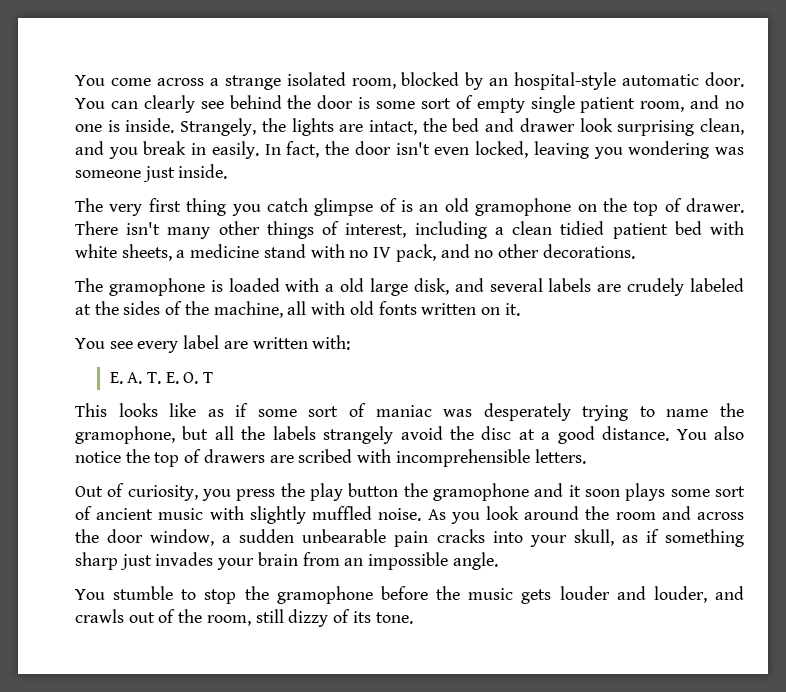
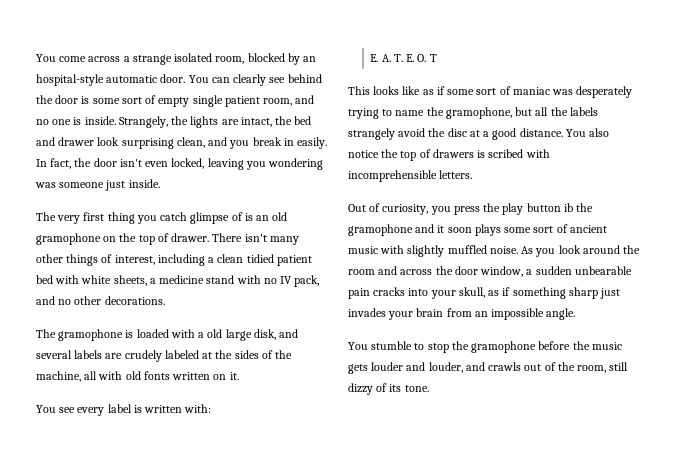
- You see every label are written with:
+ You see every label is written with:
- You also notice the top of drawers are scribed with incomprehensible letters.
+ You also notice the top of drawers is scribed with incomprehensible letters.
- Out of curiosity, you press the play button the gramophone and it soon plays some sort of ancient music with slightly muffled noise.
+ Out of curiosity, you press the play button ib the gramophone and it soon plays some sort of ancient music with slightly muffled noise.

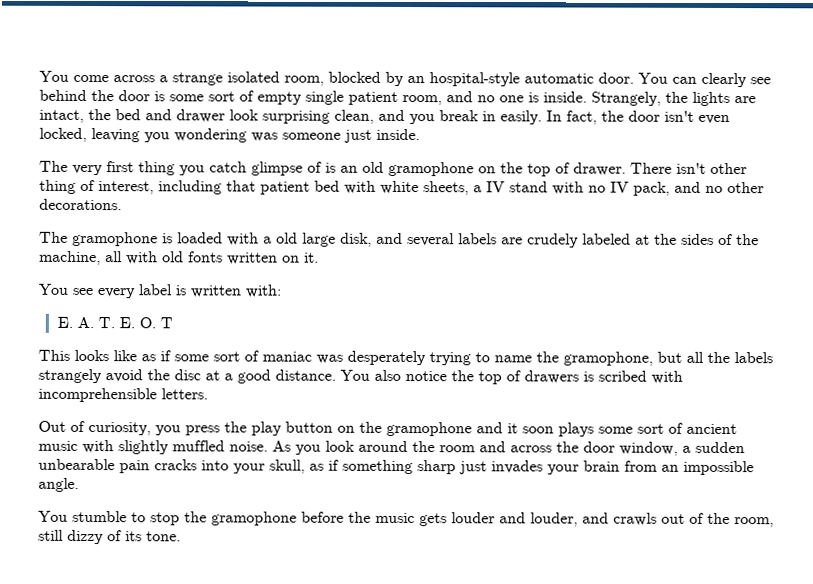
- There isn't many other things of interest, including a clean tidied patient bed with white sheets, a medicine stand with no IV pack, and no other decorations.
+ There isn't other thing of interest, including that patient bed with white sheets, a IV stand with no IV pack, and no other decorations.
- Out of curiosity, you press the play button ib the gramophone and it soon plays some sort of ancient music with slightly muffled noise.
+ Out of curiosity, you press the play button on the gramophone and it soon plays some sort of ancient music with slightly muffled noise.

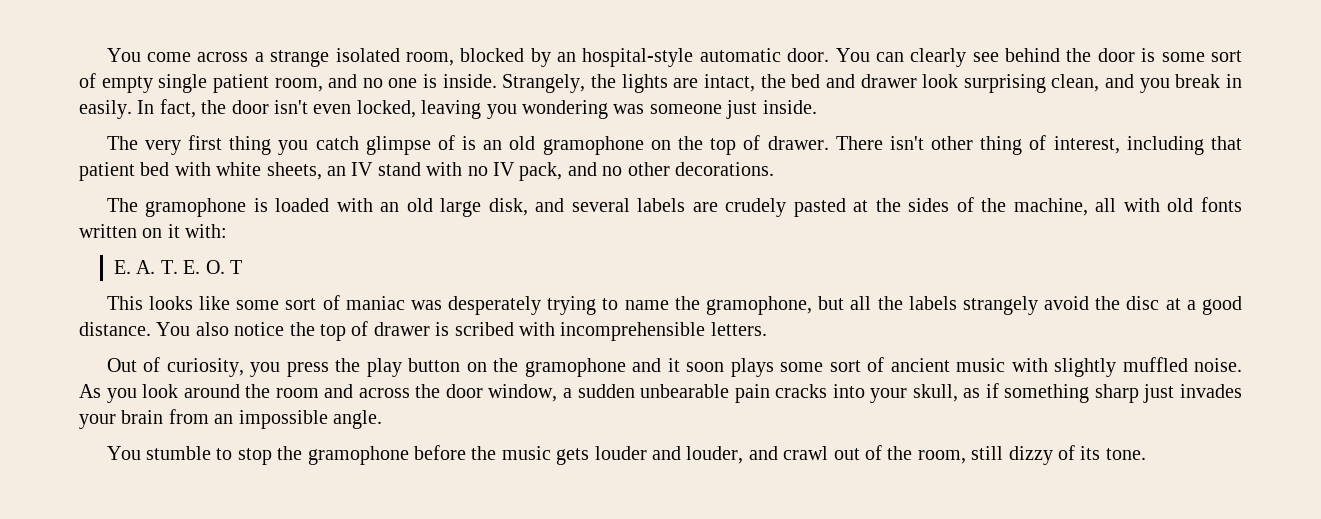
- There isn't other thing of interest, including that patient bed with white sheets, a IV stand with no IV pack, and no other decorations.
+ There isn't other thing of interest, including that patient bed with white sheets, an IV stand with no IV pack, and no other decorations.
- The gramophone is loaded with a old large disk, and several labels are crudely labeled at the sides of the machine, all with old fonts written on it.
- You see every label is written with:
+ The gramophone is loaded with an old large disk, and several labels are crudely pasted at the sides of the machine, all with old fonts written on it with:
- This looks like as if some sort of maniac was desperately trying to name the gramophone, but all the labels strangely avoid the disc at a good distance.
+ This looks like some sort of maniac was desperately trying to name the gramophone, but all the labels strangely avoid the disc at a good distance.
- You also notice the top of drawers is scribed with incomprehensible letters.
+ You also notice the top of drawer is scribed with incomprehensible letters.
- You stumble to stop the gramophone before the music gets louder and louder, and crawls out of the room, still dizzy of its tone.
+ You stumble to stop the gramophone before the music gets louder and louder, and crawl out of the room, still dizzy of its tone.

